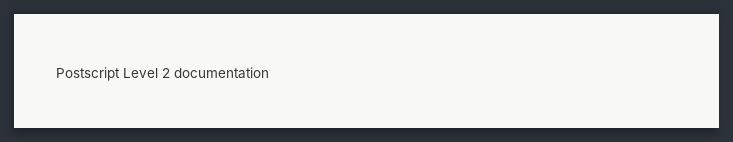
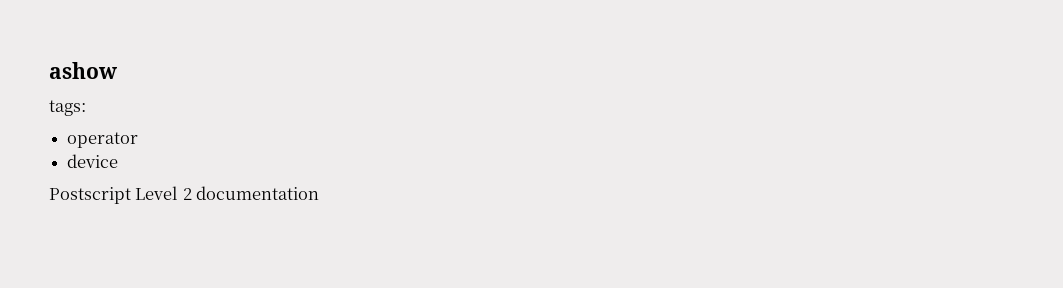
+ ashow
+ tags:
+ operator
+ device

